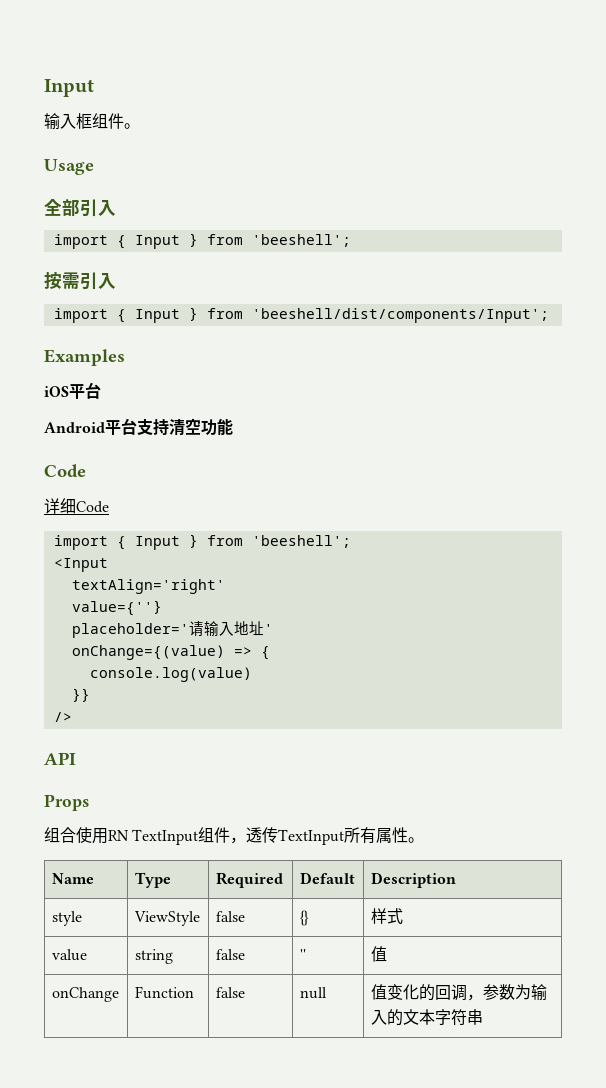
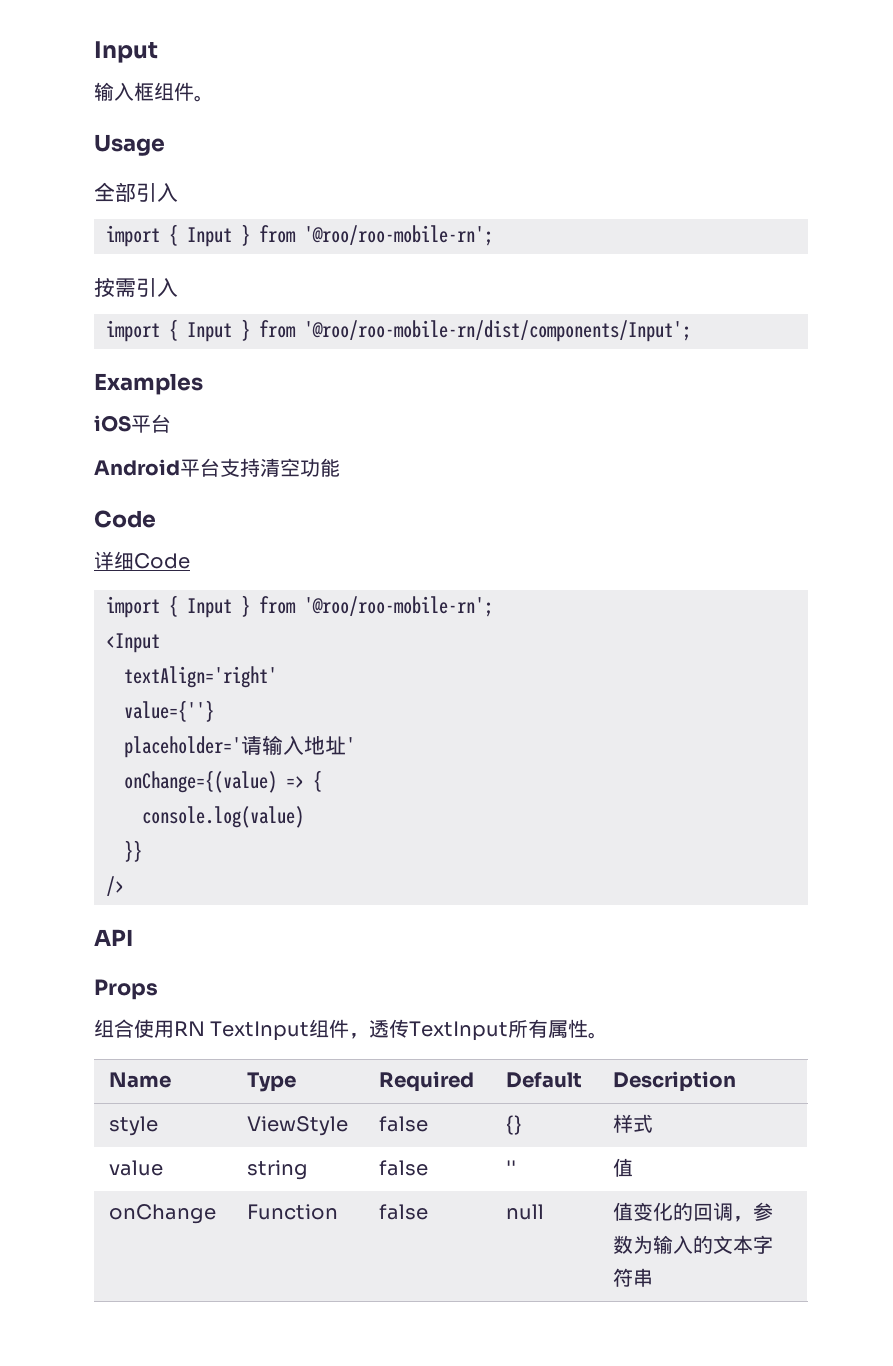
  全部引入
- import { Input } from 'beeshell';
+ import { Input } from '@roo/roo-mobile-rn';
- import { Input } from 'beeshell/dist/components/Input';
+ import { Input } from '@roo/roo-mobile-rn/dist/components/Input';
  详细Code
- import { Input } from 'beeshell';
+ import { Input } from '@roo/roo-mobile-rn';

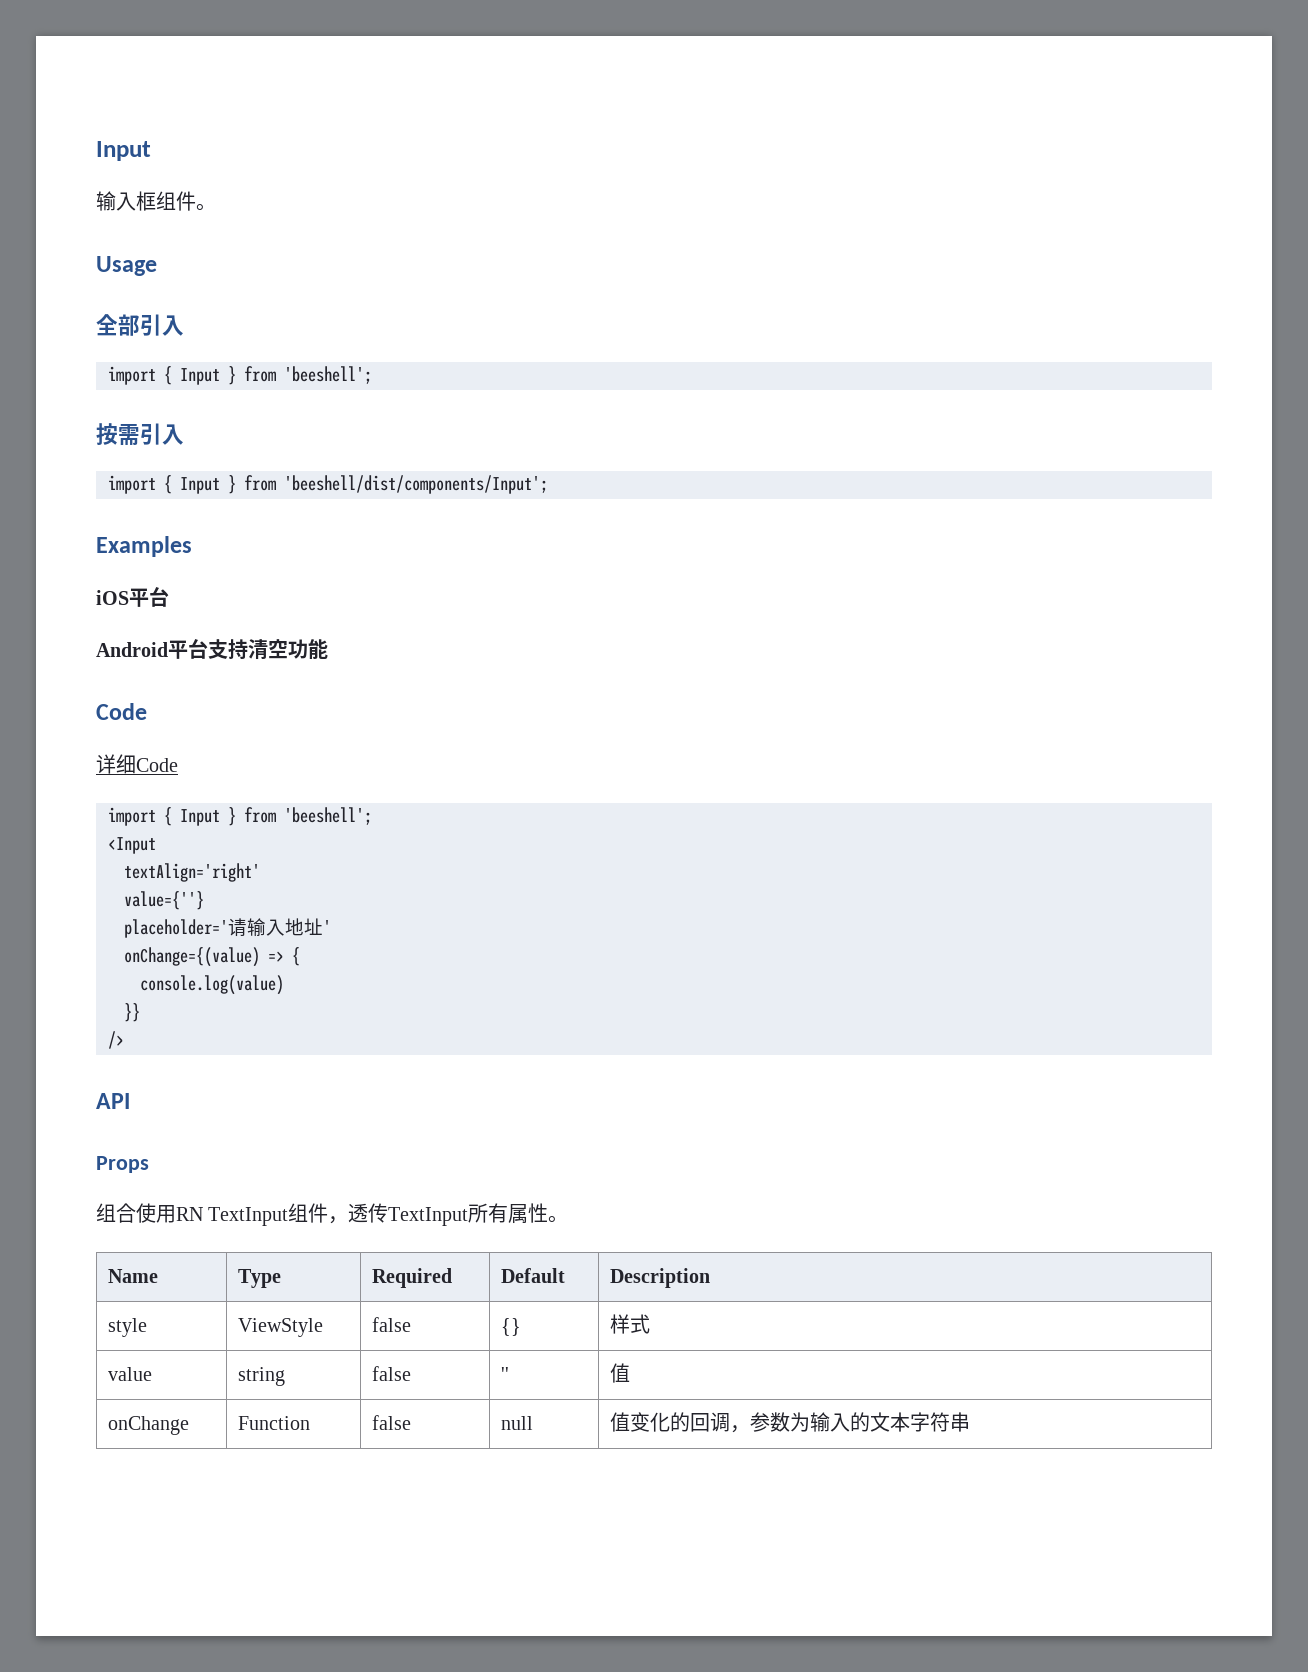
  全部引入
- import { Input } from '@roo/roo-mobile-rn';
+ import { Input } from 'beeshell';
- import { Input } from '@roo/roo-mobile-rn/dist/components/Input';
+ import { Input } from 'beeshell/dist/components/Input';
  详细Code
- import { Input } from '@roo/roo-mobile-rn';
+ import { Input } from 'beeshell';

